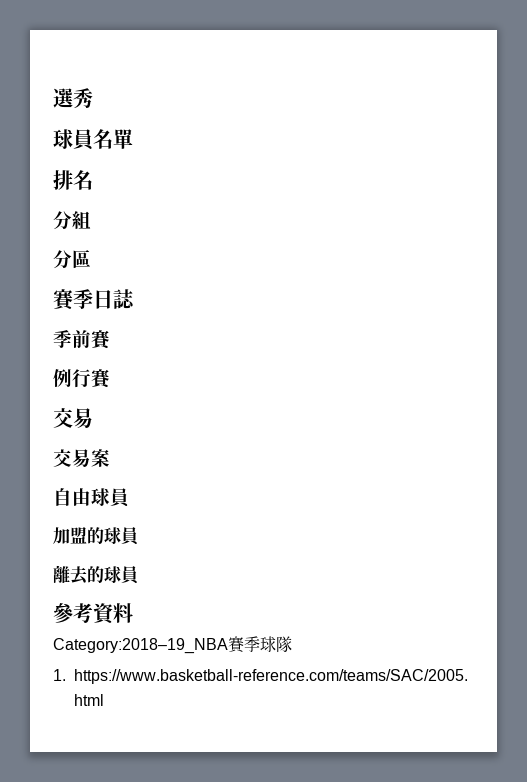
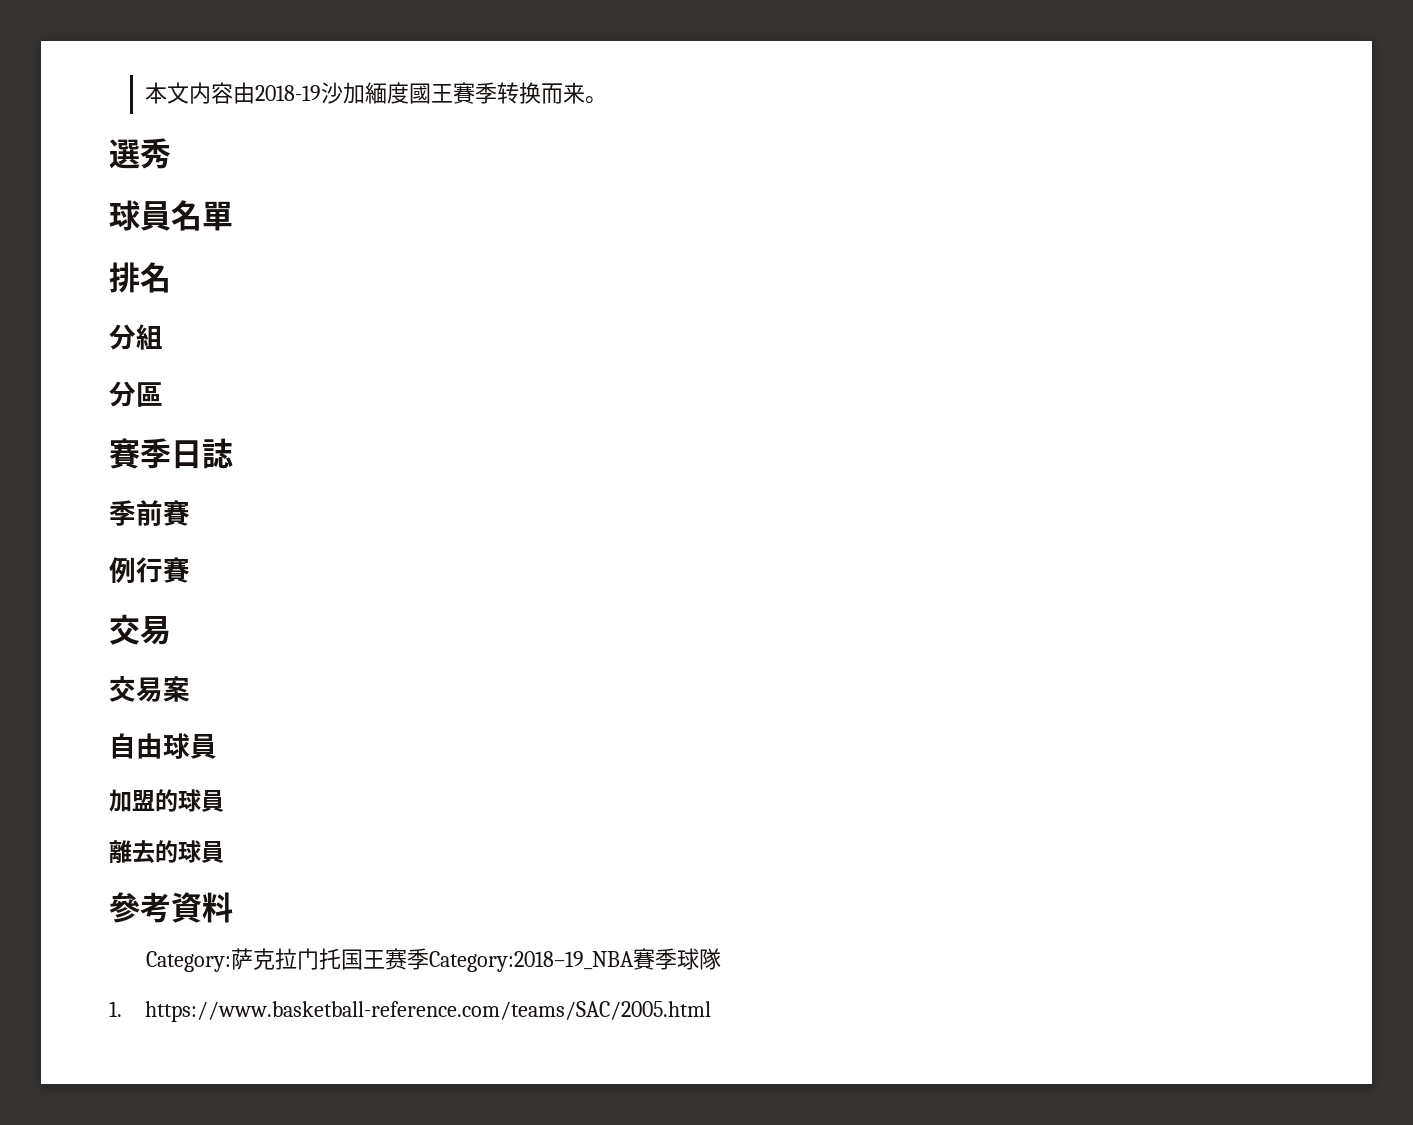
+ 本文内容由2018-19沙加緬度國王賽季转换而来。
- Category:2018–19_NBA賽季球隊
+ Category:萨克拉门托国王赛季Category:2018–19_NBA賽季球隊

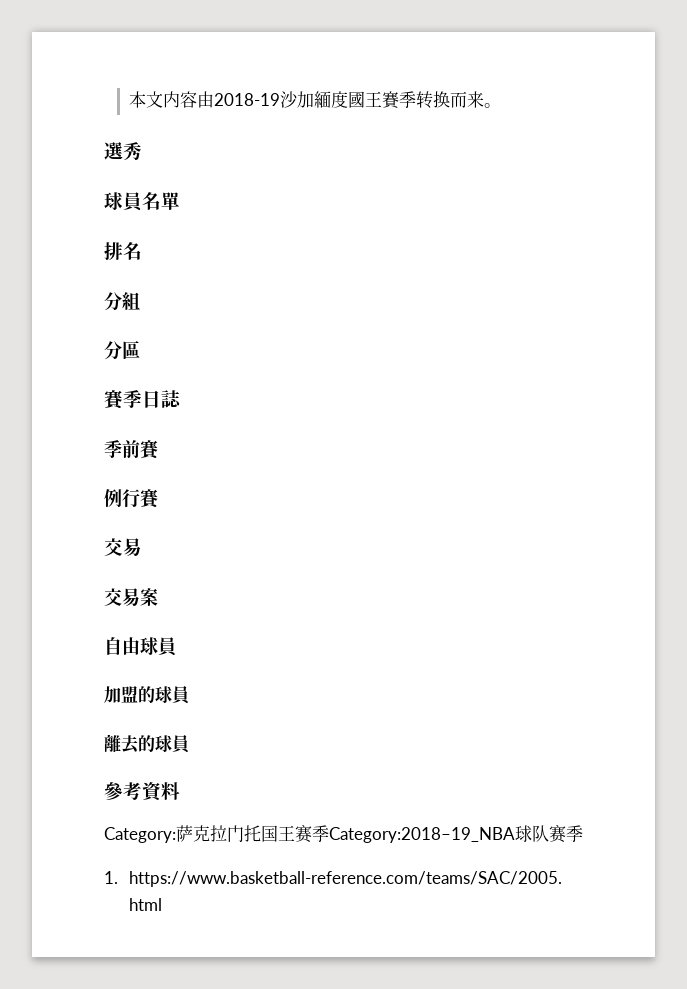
- Category:萨克拉门托国王赛季Category:2018–19_NBA賽季球隊
+ Category:萨克拉门托国王赛季Category:2018–19_NBA球队赛季

